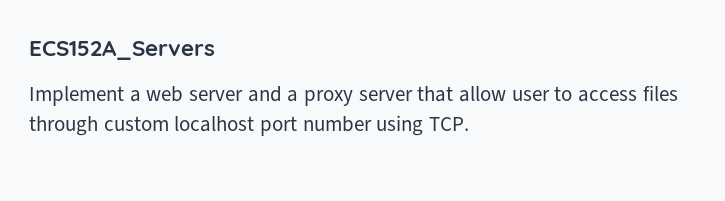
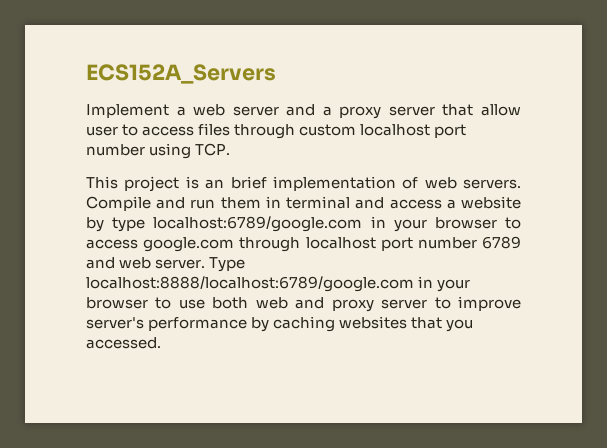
+ This project is an brief implementation of web servers. Compile and run them in terminal and access a website by type localhost:6789/google.com in your browser to access google.com through localhost port number 6789 and web server. Type localhost:8888/localhost:6789/google.com in your browser to use both web and proxy server to improve server's performance by caching websites that you accessed.

